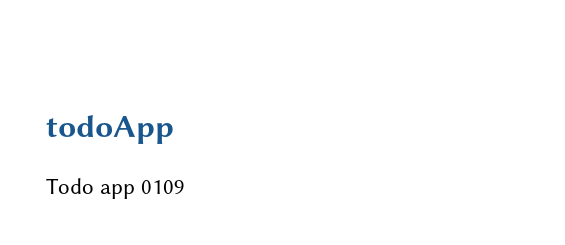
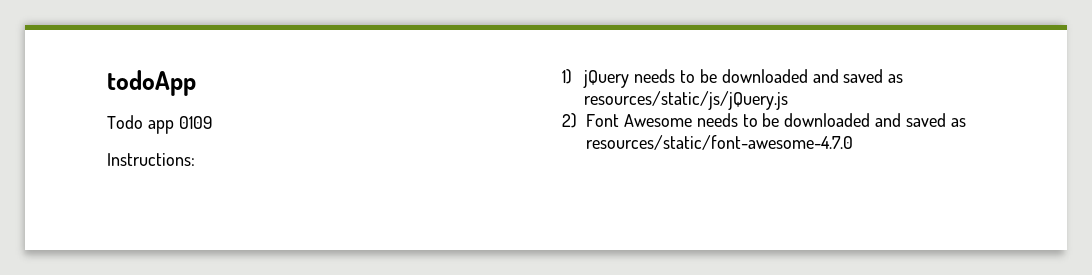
+ Instructions:
+ 1) jQuery needs to be downloaded and saved as resources/static/js/jQuery.js
+ 2) Font Awesome needs to be downloaded and saved as resources/static/font-awesome-4.7.0

